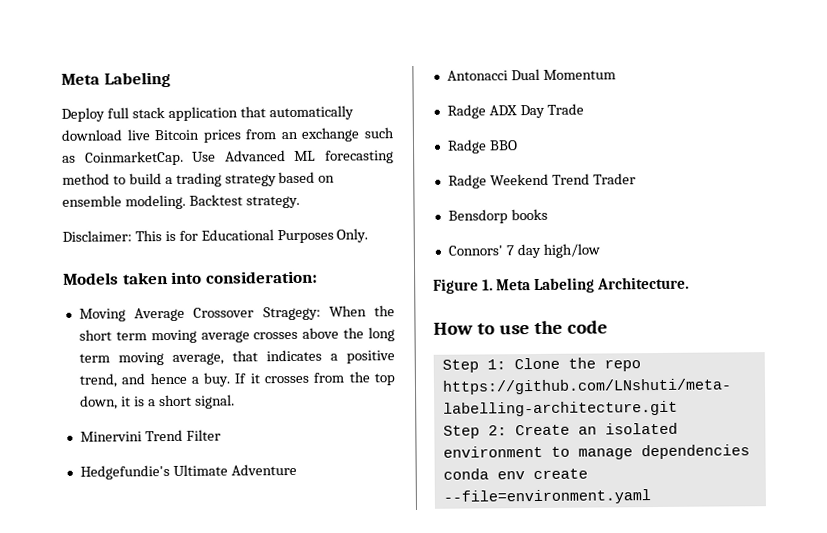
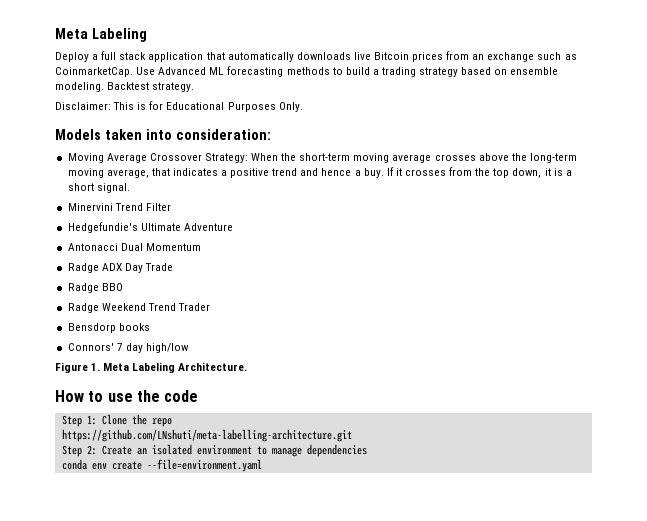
- Deploy full stack application that automatically download live Bitcoin prices from an exchange such as CoinmarketCap.
+ Deploy a full stack application that automatically downloads live Bitcoin prices from an exchange such as CoinmarketCap.
- Use Advanced ML forecasting method to build a trading strategy based on ensemble modeling.
+ Use Advanced ML forecasting methods to build a trading strategy based on ensemble modeling.
- Moving Average Crossover Stragegy: When the short term moving average crosses above the long term moving average, that indicates a positive trend, and hence a buy.
+ Moving Average Crossover Strategy: When the short-term moving average crosses above the long-term moving average, that indicates a positive trend and hence a buy.

